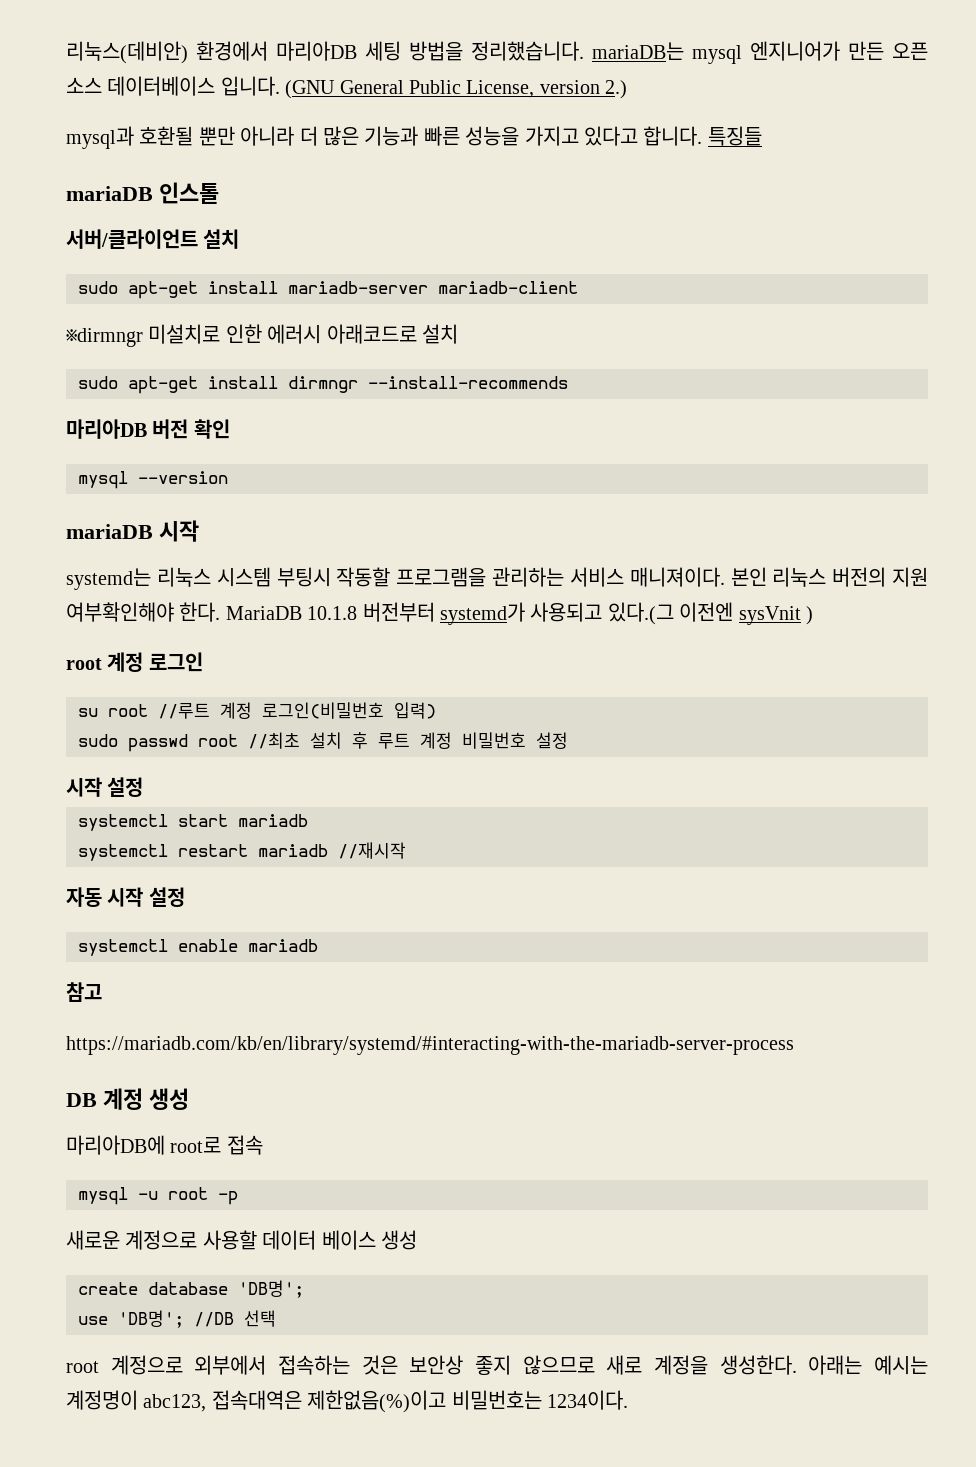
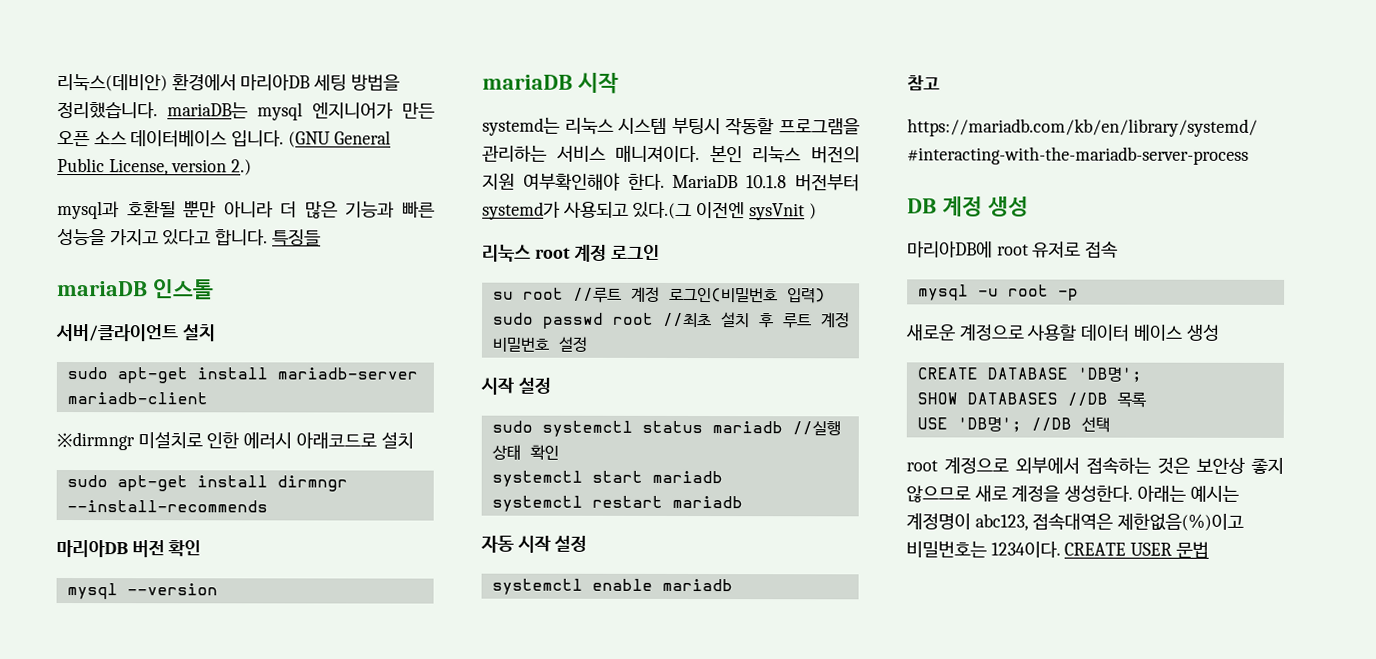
- root 계정 로그인
+ 리눅스 root 계정 로그인
+ sudo systemctl status mariadb //실행 상태 확인
- systemctl restart mariadb //재시작
+ systemctl restart mariadb
- 마리아DB에 root로 접속
+ 마리아DB에 root 유저로 접속
- create database 'DB명';
+ CREATE DATABASE 'DB명';
- use 'DB명'; //DB 선택
+ SHOW DATABASES //DB 목록
+ USE 'DB명'; //DB 선택
+ CREATE USER 문법

